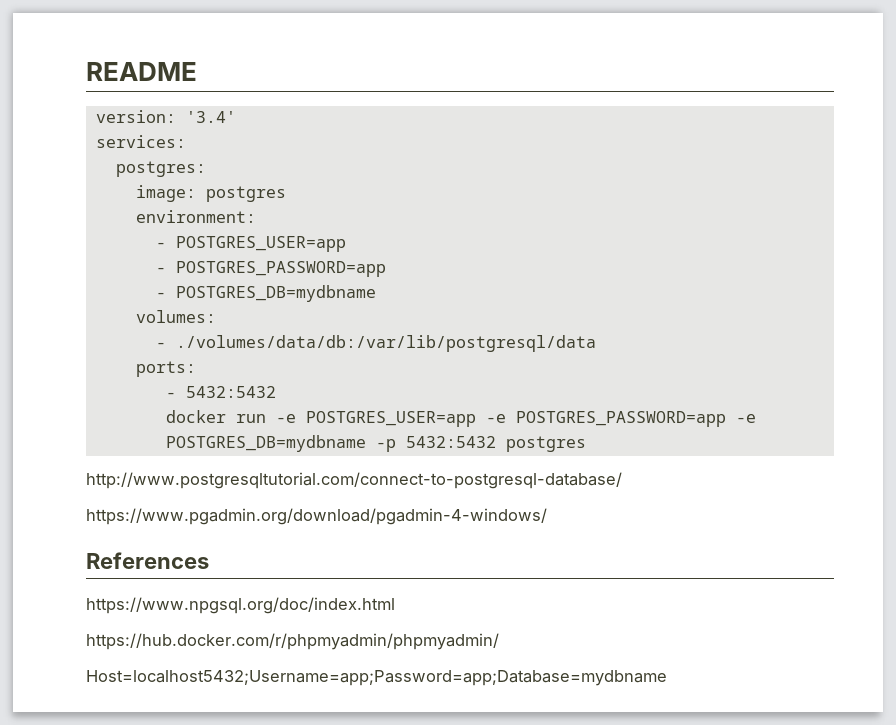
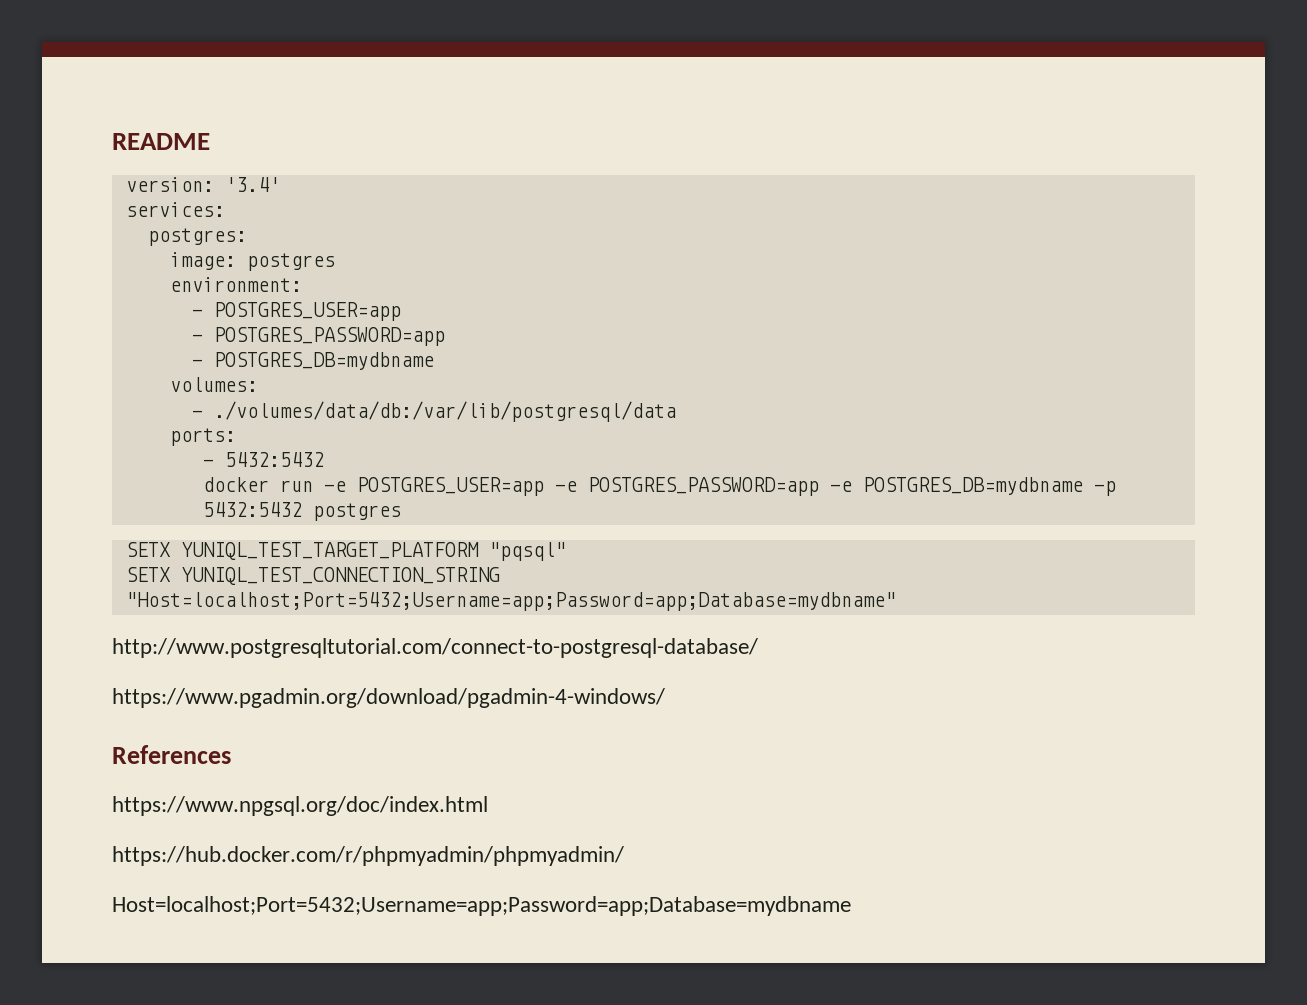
+ SETX YUNIQL_TEST_TARGET_PLATFORM "pqsql"
+ SETX YUNIQL_TEST_CONNECTION_STRING "Host=localhost;Port=5432;Username=app;Password=app;Database=mydbname"
- Host=localhost5432;Username=app;Password=app;Database=mydbname
+ Host=localhost;Port=5432;Username=app;Password=app;Database=mydbname

